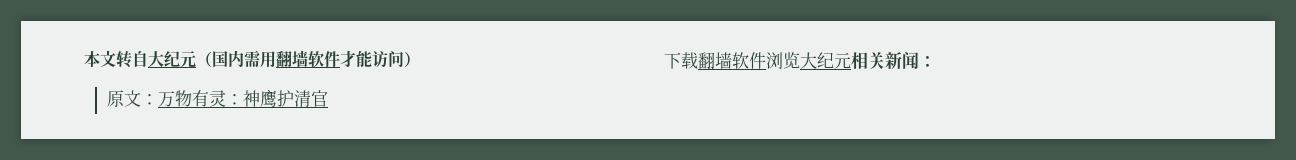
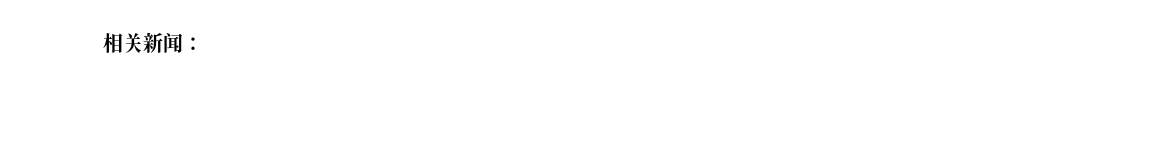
- 本文转自大纪元（国内需用翻墙软件才能访问）
- 原文：万物有灵：神鹰护清官
- 下载翻墙软件浏览大纪元相关新闻：
+ 相关新闻：

